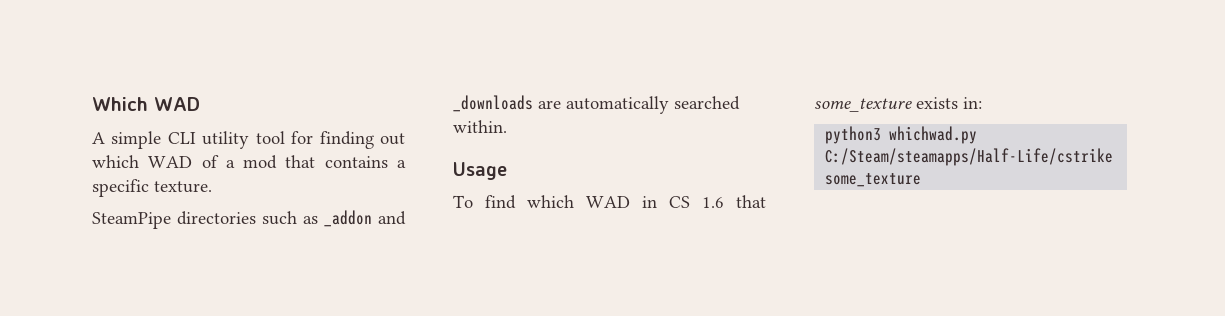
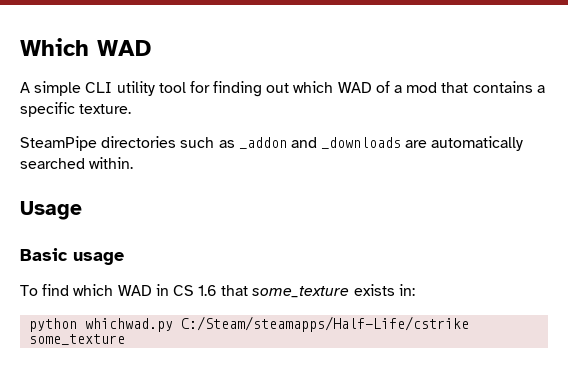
+ Basic usage
- python3 whichwad.py C:/Steam/steamapps/Half-Life/cstrike some_texture
+ python whichwad.py C:/Steam/steamapps/Half-Life/cstrike some_texture

